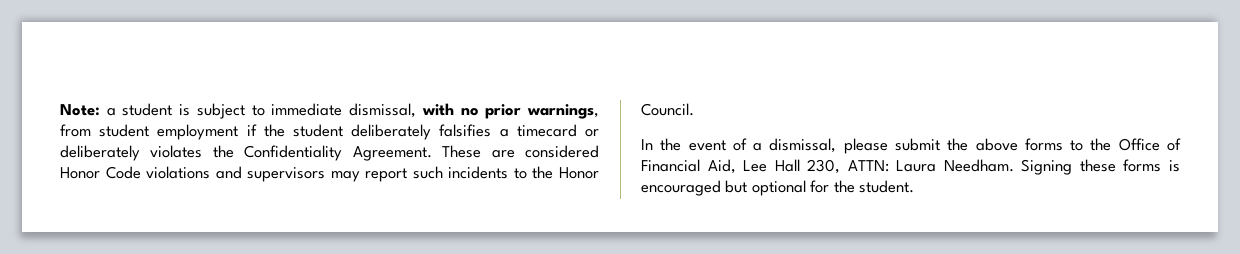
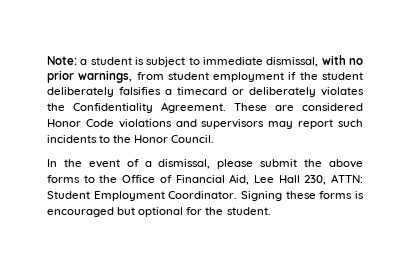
- In the event of a dismissal, please submit the above forms to the Office of Financial Aid, Lee Hall 230, ATTN: Laura Needham.
+ In the event of a dismissal, please submit the above forms to the Office of Financial Aid, Lee Hall 230, ATTN: Student Employment Coordinator.

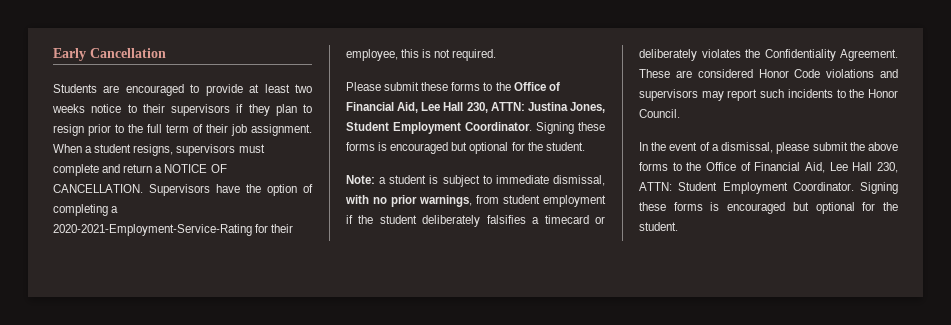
+ Early Cancellation
+ Students are encouraged to provide at least two weeks notice to their supervisors if they plan to resign prior to the full term of their job assignment. When a student resigns, supervisors must complete and return a NOTICE OF CANCELLATION. Supervisors have the option of completing a 2020-2021-Employment-Service-Rating for their employee, this is not required.
+ Please submit these forms to the Office of Financial Aid, Lee Hall 230, ATTN: Justina Jones, Student Employment Coordinator. Signing these forms is encouraged but optional for the student.

